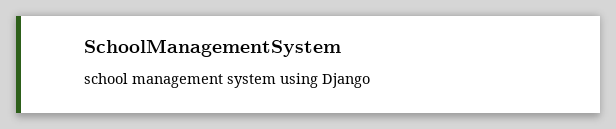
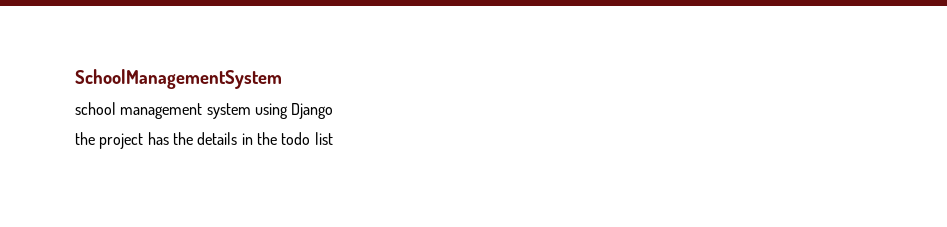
+ the project has the details in the todo list

